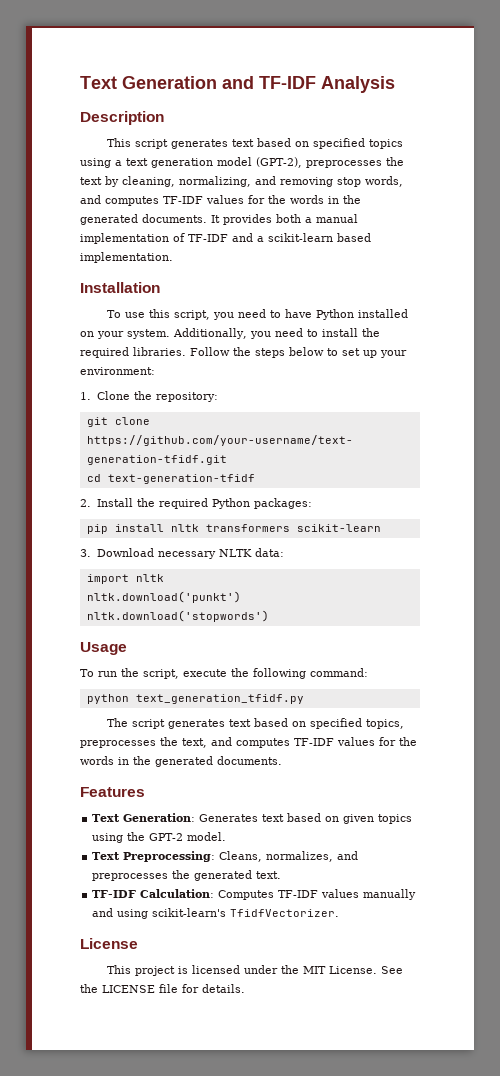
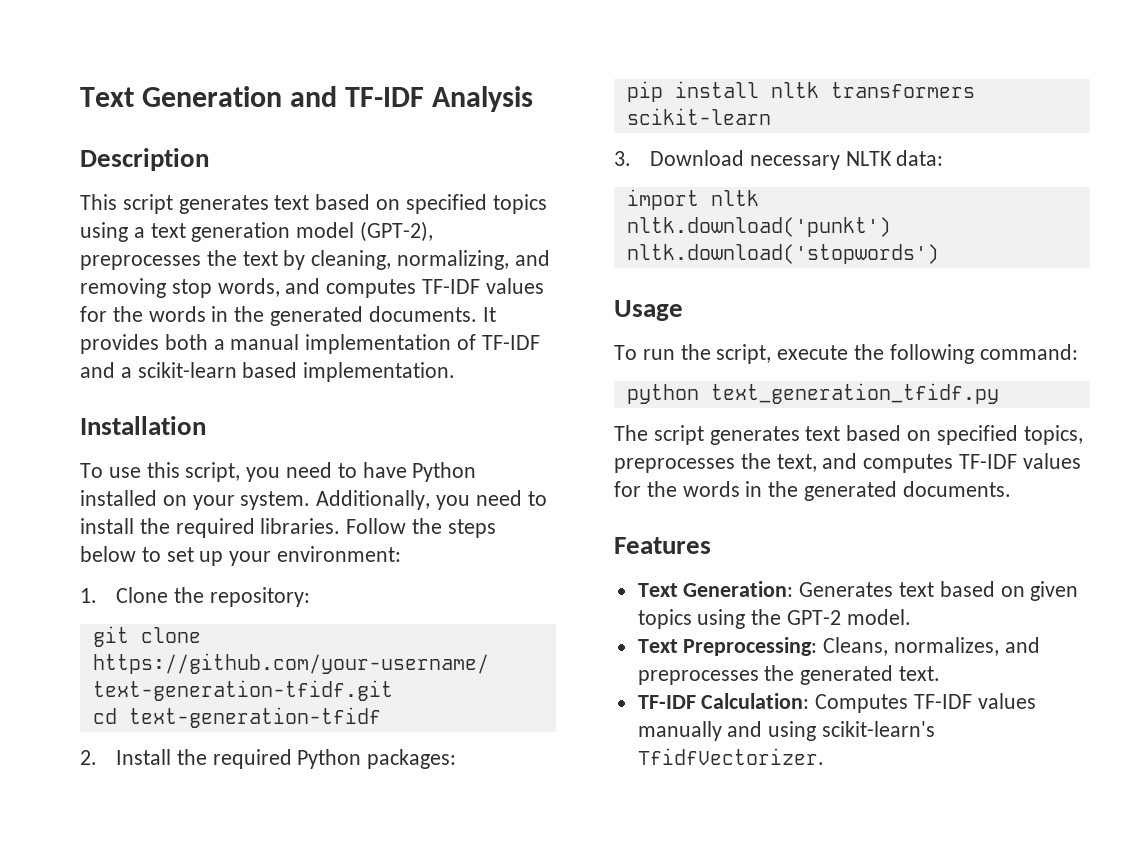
- License
- This project is licensed under the MIT License. See the LICENSE file for details.

